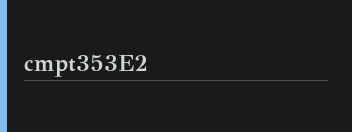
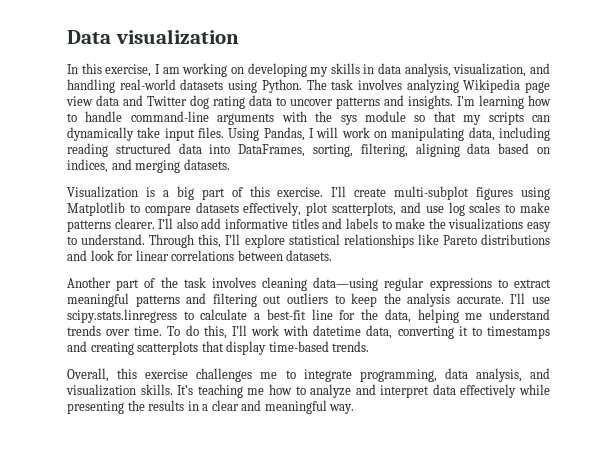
- cmpt353E2
+ Data visualization
+ In this exercise, I am working on developing my skills in data analysis, visualization, and handling real-world datasets using Python. The task involves analyzing Wikipedia page view data and Twitter dog rating data to uncover patterns and insights. I'm learning how to handle command-line arguments with the sys module so that my scripts can dynamically take input files. Using Pandas, I will work on manipulating data, including reading structured data into DataFrames, sorting, filtering, aligning data based on indices, and merging datasets.
+ Visualization is a big part of this exercise. I’ll create multi-subplot figures using Matplotlib to compare datasets effectively, plot scatterplots, and use log scales to make patterns clearer. I’ll also add informative titles and labels to make the visualizations easy to understand. Through this, I’ll explore statistical relationships like Pareto distributions and look for linear correlations between datasets.
+ Another part of the task involves cleaning data—using regular expressions to extract meaningful patterns and filtering out outliers to keep the analysis accurate. I’ll use scipy.stats.linregress to calculate a best-fit line for the data, helping me understand trends over time. To do this, I’ll work with datetime data, converting it to timestamps and creating scatterplots that display time-based trends.
+ Overall, this exercise challenges me to integrate programming, data analysis, and visualization skills. It’s teaching me how to analyze and interpret data effectively while presenting the results in a clear and meaningful way.

